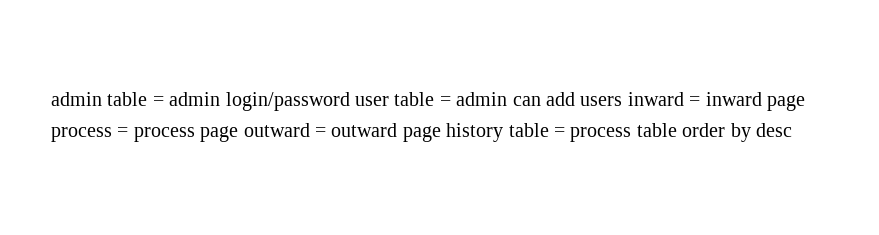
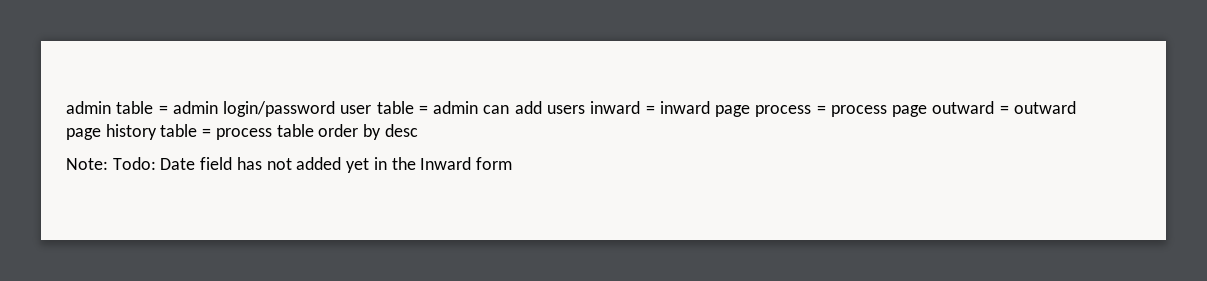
+ Note: Todo: Date field has not added yet in the Inward form

